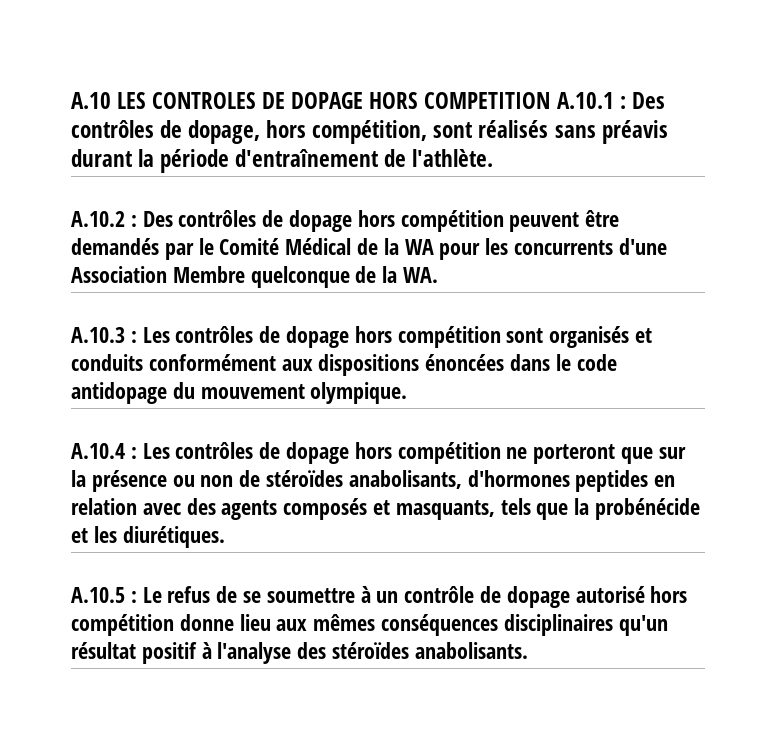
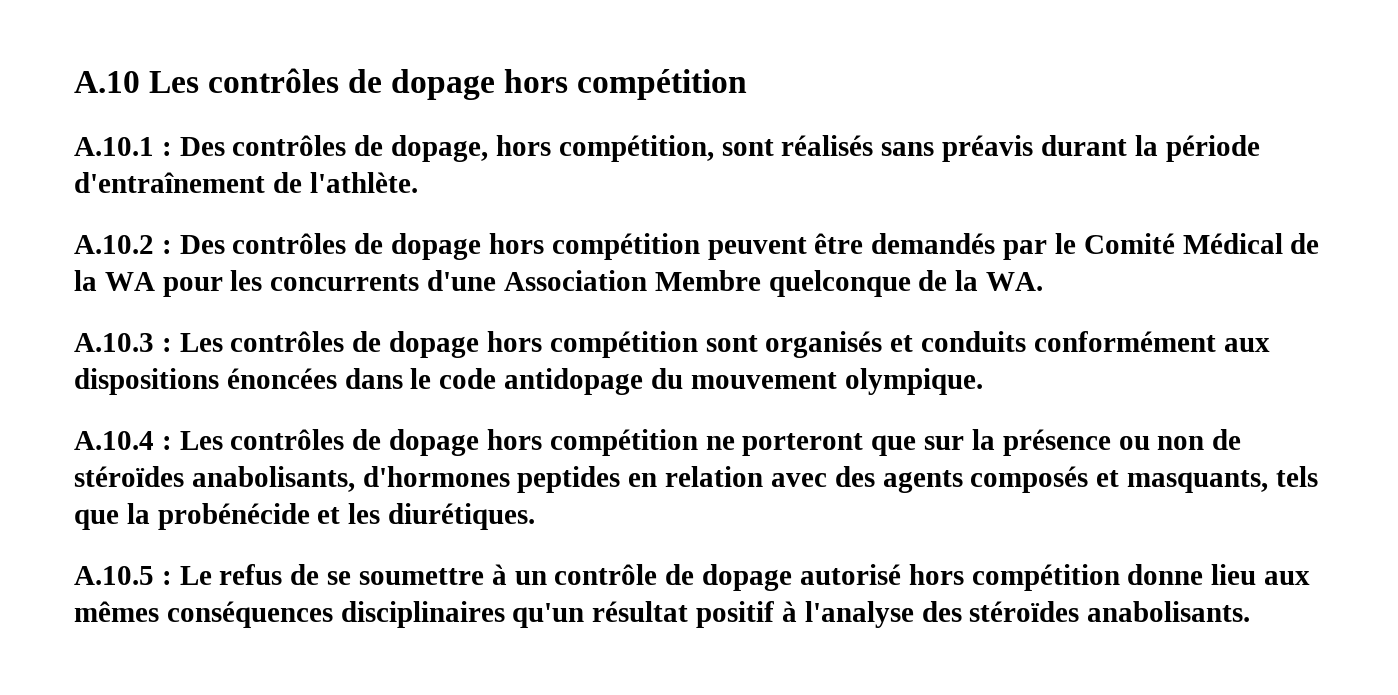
- A.10 LES CONTROLES DE DOPAGE HORS COMPETITION A.10.1 : Des contrôles de dopage, hors compétition, sont réalisés sans préavis durant la période d'entraînement de l'athlète.
+ A.10 Les contrôles de dopage hors compétition
+ A.10.1 : Des contrôles de dopage, hors compétition, sont réalisés sans préavis durant la période d'entraînement de l'athlète.

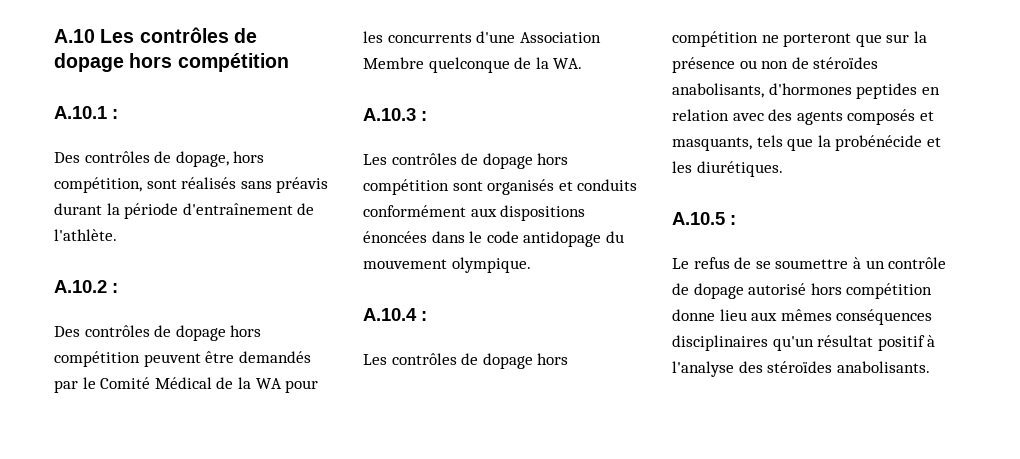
- A.10.1 : Des contrôles de dopage, hors compétition, sont réalisés sans préavis durant la période d'entraînement de l'athlète.
+ A.10.1 :
+ Des contrôles de dopage, hors compétition, sont réalisés sans préavis durant la période d'entraînement de l'athlète.
- A.10.2 : Des contrôles de dopage hors compétition peuvent être demandés par le Comité Médical de la WA pour les concurrents d'une Association Membre quelconque de la WA.
+ A.10.2 :
+ Des contrôles de dopage hors compétition peuvent être demandés par le Comité Médical de la WA pour les concurrents d'une Association Membre quelconque de la WA.
- A.10.3 : Les contrôles de dopage hors compétition sont organisés et conduits conformément aux dispositions énoncées dans le code antidopage du mouvement olympique.
+ A.10.3 :
+ Les contrôles de dopage hors compétition sont organisés et conduits conformément aux dispositions énoncées dans le code antidopage du mouvement olympique.
- A.10.4 : Les contrôles de dopage hors compétition ne porteront que sur la présence ou non de stéroïdes anabolisants, d'hormones peptides en relation avec des agents composés et masquants, tels que la probénécide et les diurétiques.
+ A.10.4 :
+ Les contrôles de dopage hors compétition ne porteront que sur la présence ou non de stéroïdes anabolisants, d'hormones peptides en relation avec des agents composés et masquants, tels que la probénécide et les diurétiques.
- A.10.5 : Le refus de se soumettre à un contrôle de dopage autorisé hors compétition donne lieu aux mêmes conséquences disciplinaires qu'un résultat positif à l'analyse des stéroïdes anabolisants.
+ A.10.5 :
+ Le refus de se soumettre à un contrôle de dopage autorisé hors compétition donne lieu aux mêmes conséquences disciplinaires qu'un résultat positif à l'analyse des stéroïdes anabolisants.

